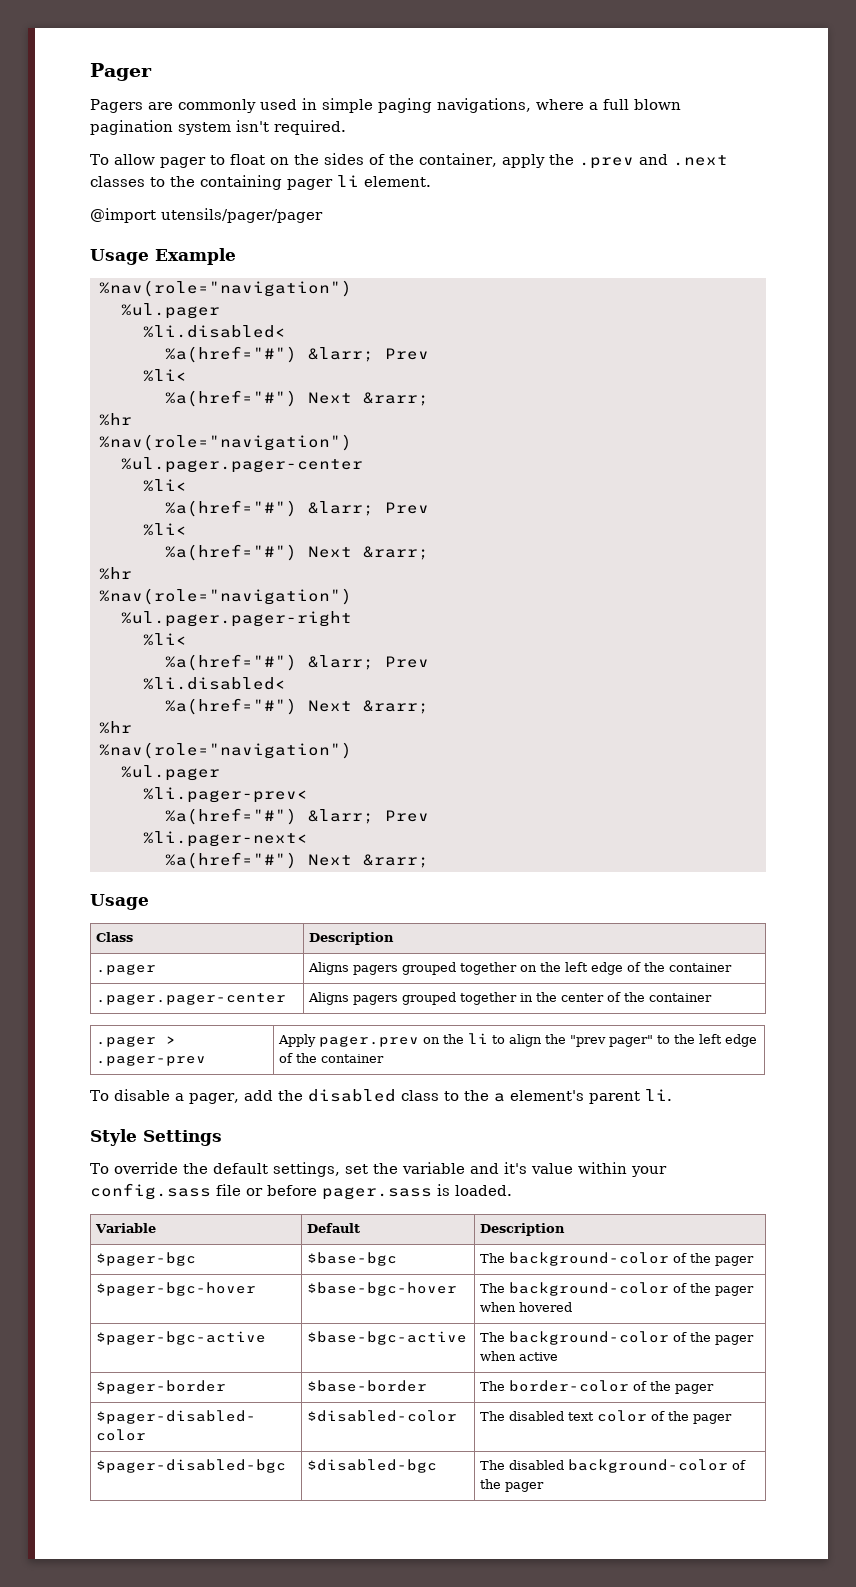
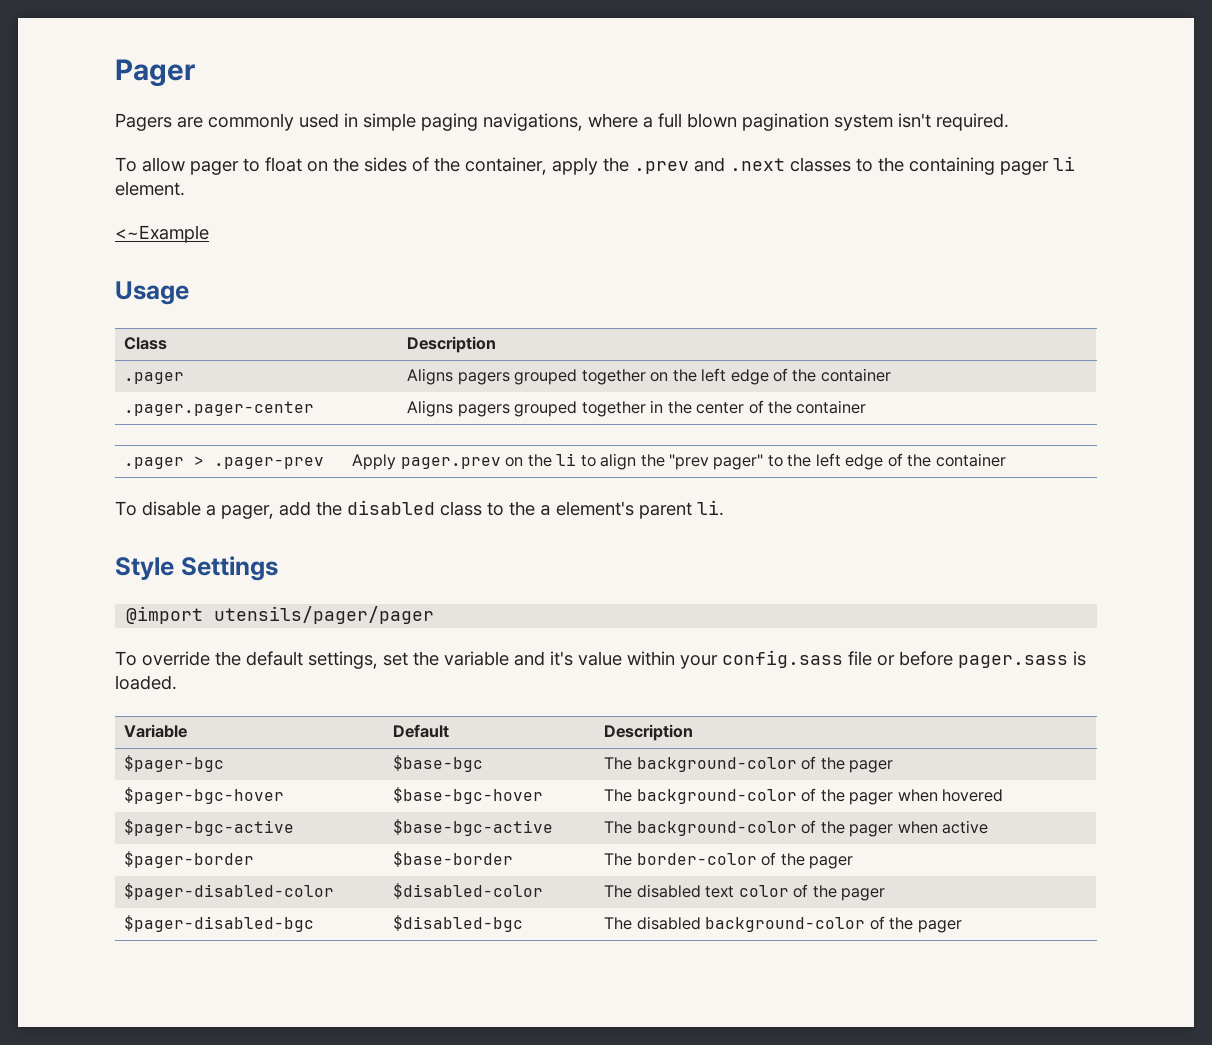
- @import utensils/pager/pager
- Usage Example
- %nav(role="navigation")
- %ul.pager
- %li.disabled<
- %a(href="#") &larr; Prev
- %li<
- %a(href="#") Next &rarr;
- %hr
- %nav(role="navigation")
- %ul.pager.pager-center
- %li<
- %a(href="#") &larr; Prev
- %li<
- %a(href="#") Next &rarr;
- %hr
- %nav(role="navigation")
- %ul.pager.pager-right
- %li<
- %a(href="#") &larr; Prev
- %li.disabled<
- %a(href="#") Next &rarr;
- %hr
- %nav(role="navigation")
- %ul.pager
- %li.pager-prev<
- %a(href="#") &larr; Prev
- %li.pager-next<
- %a(href="#") Next &rarr;
+ <~Example
+ @import utensils/pager/pager

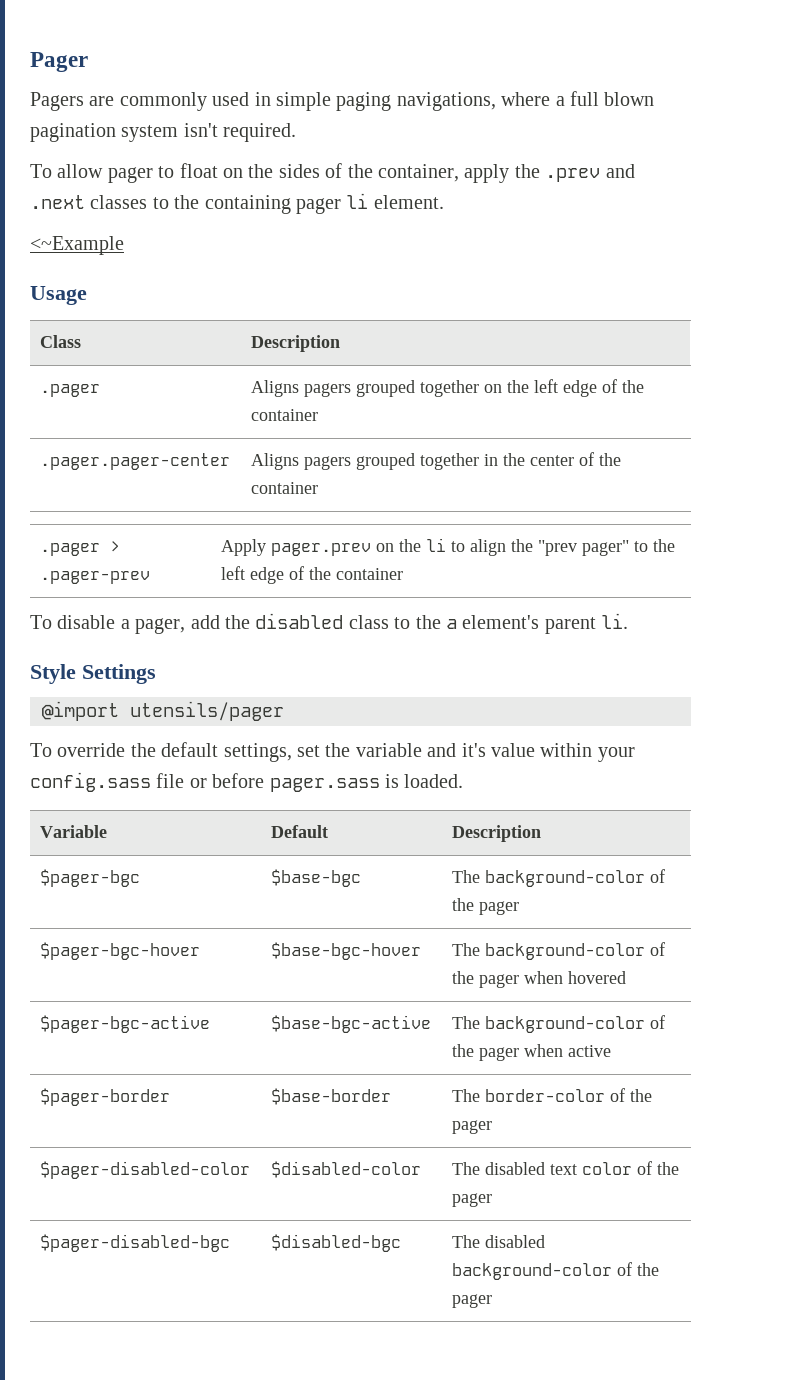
- @import utensils/pager/pager
+ @import utensils/pager

